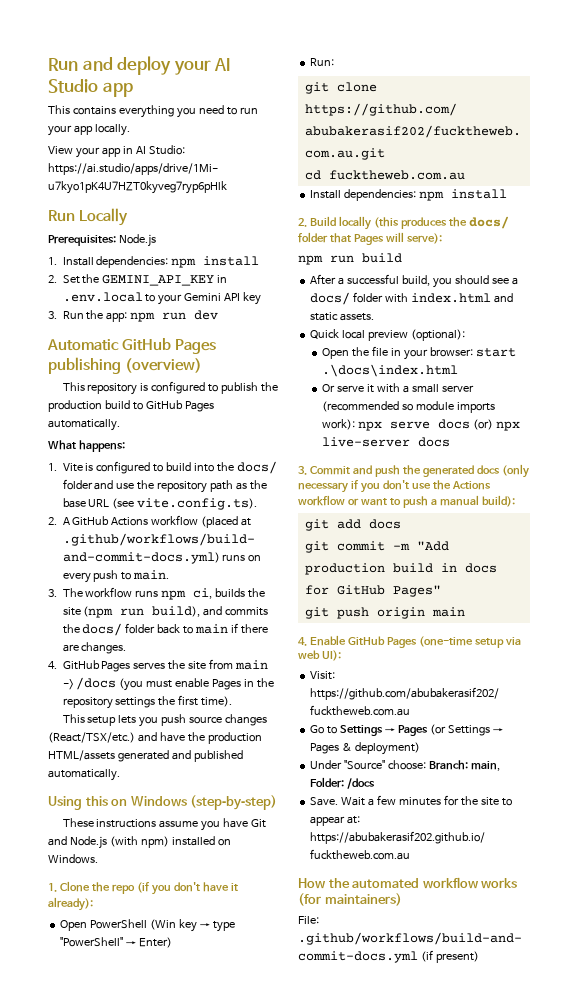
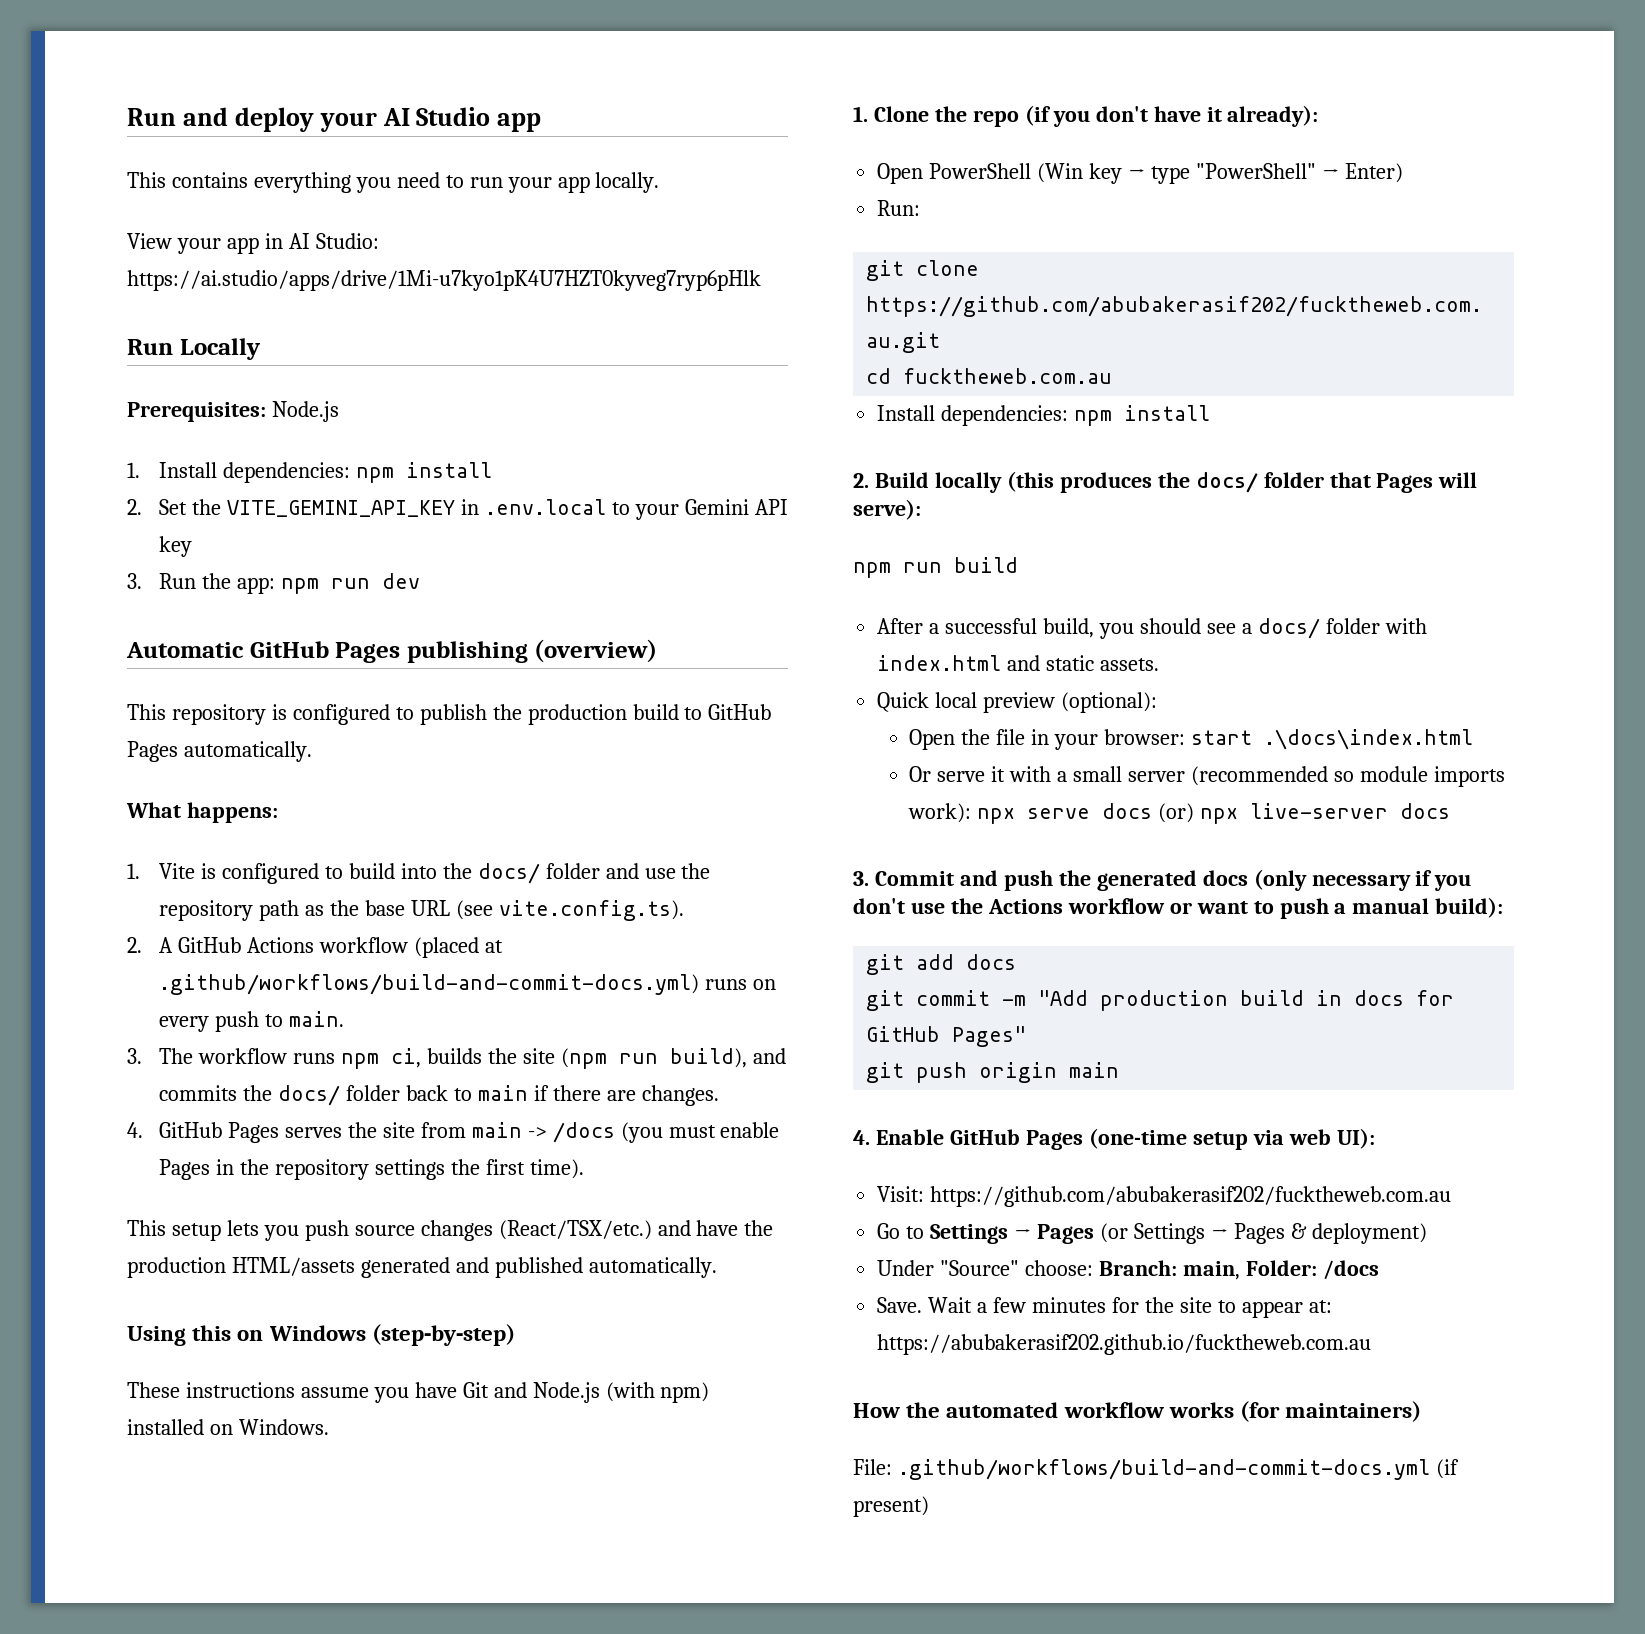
- 2. Set the GEMINI_API_KEY in .env.local to your Gemini API key
+ 2. Set the VITE_GEMINI_API_KEY in .env.local to your Gemini API key

